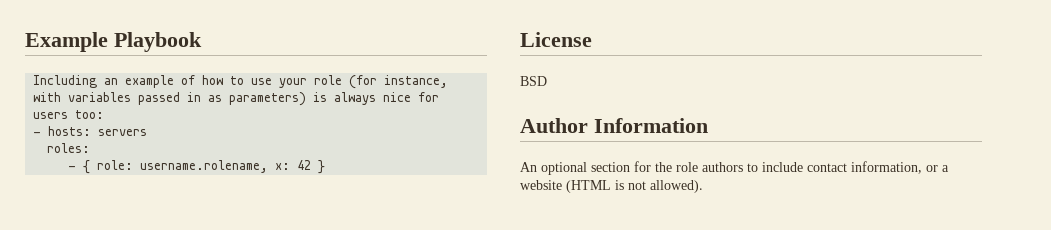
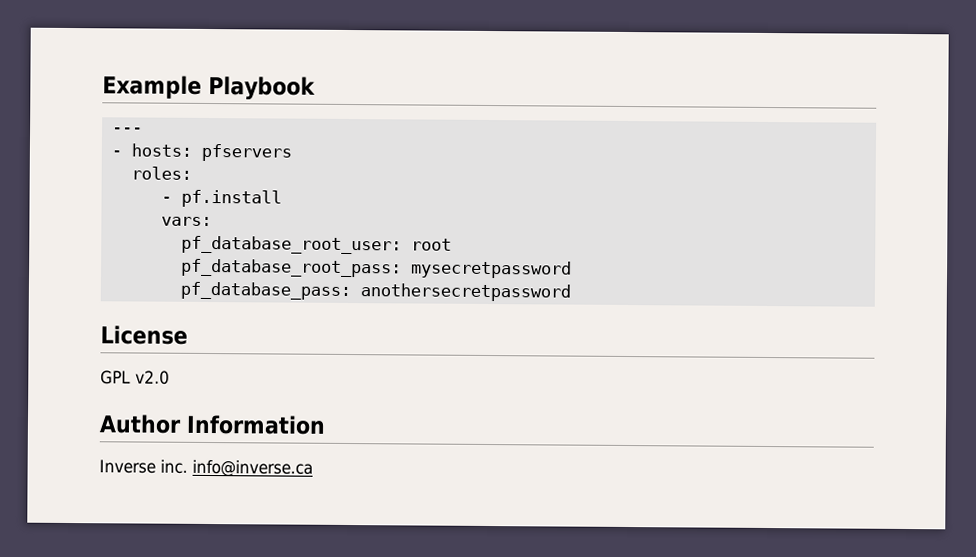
- Including an example of how to use your role (for instance, with variables passed in as parameters) is always nice for users too:
+ ---
- - hosts: servers
+ - hosts: pfservers
- - { role: username.rolename, x: 42 }
+ - pf.install
+ vars:
+ pf_database_root_user: root
+ pf_database_root_pass: mysecretpassword
+ pf_database_pass: anothersecretpassword
- BSD
+ GPL v2.0
- An optional section for the role authors to include contact information, or a website (HTML is not allowed).
+ Inverse inc. info@inverse.ca

